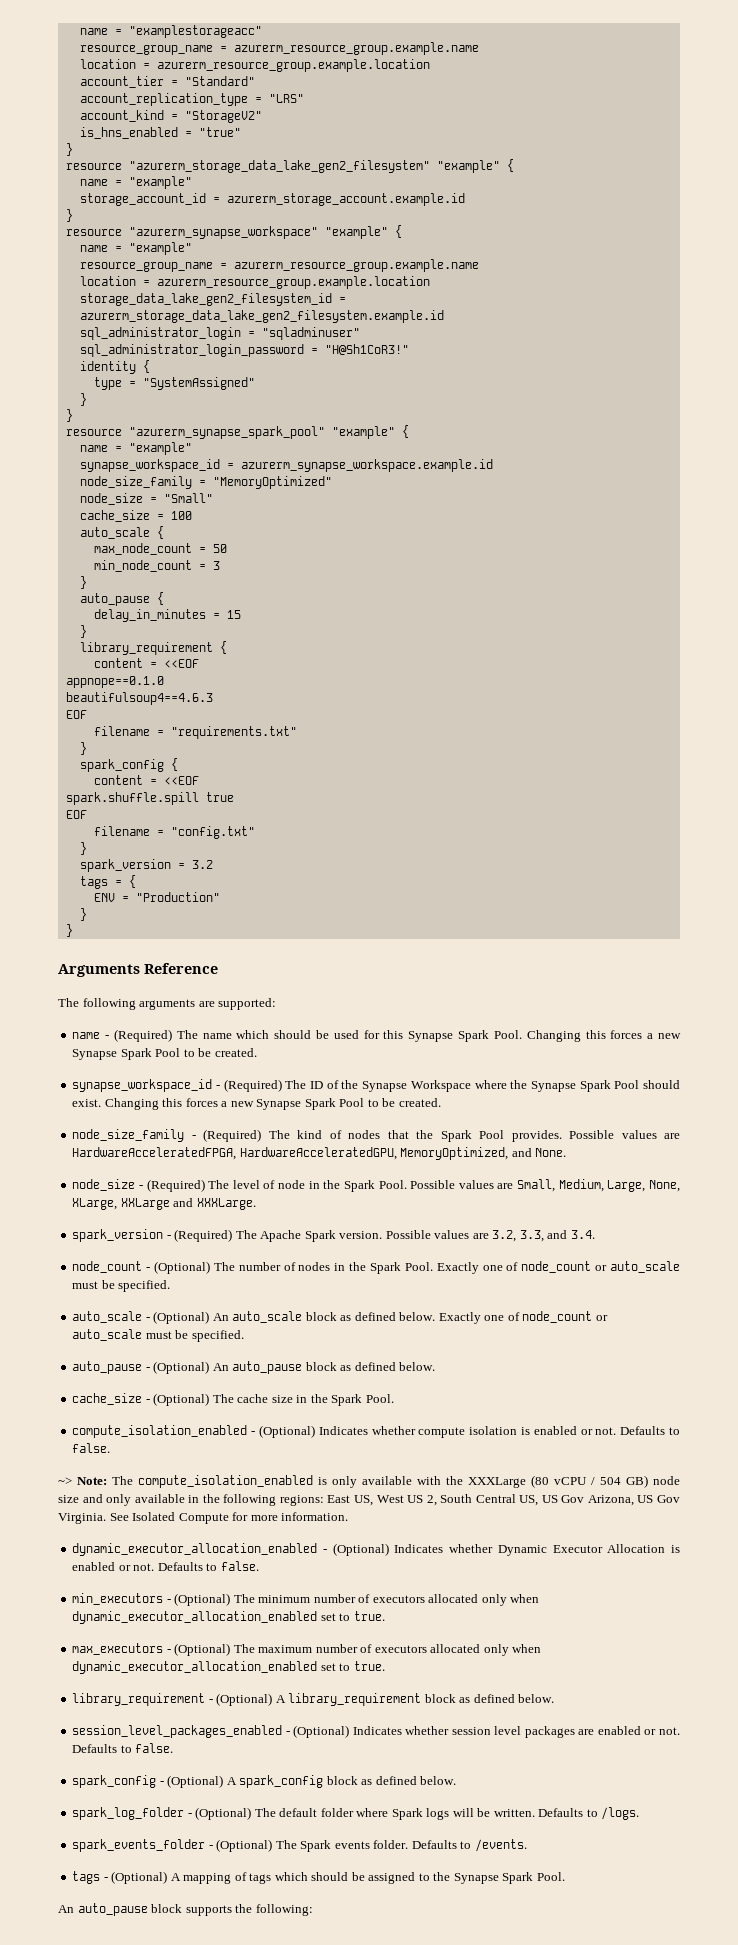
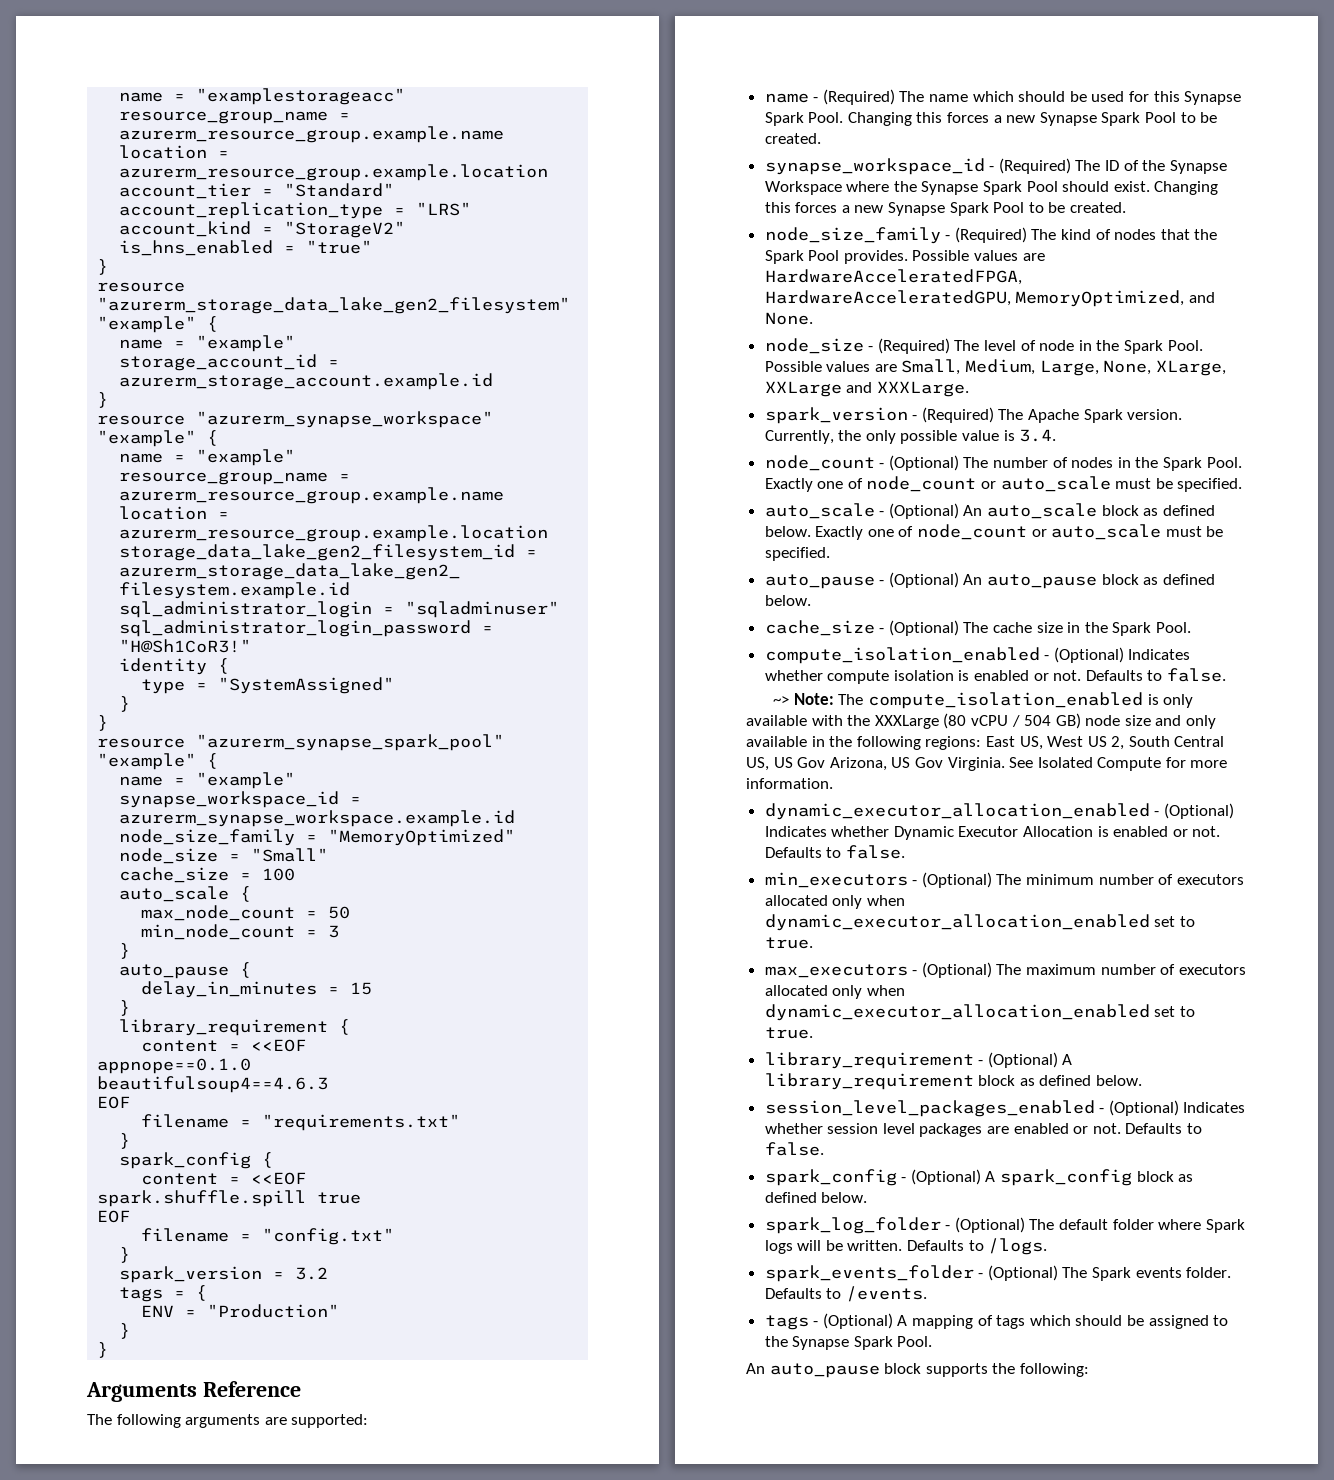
- Possible values are 3.2, 3.3, and 3.4.
+ Currently, the only possible value is 3.4.

